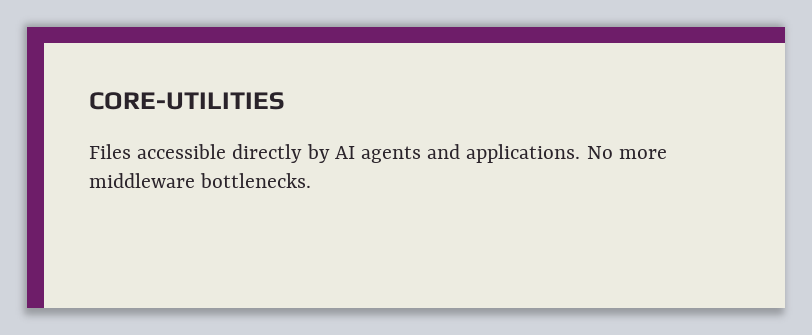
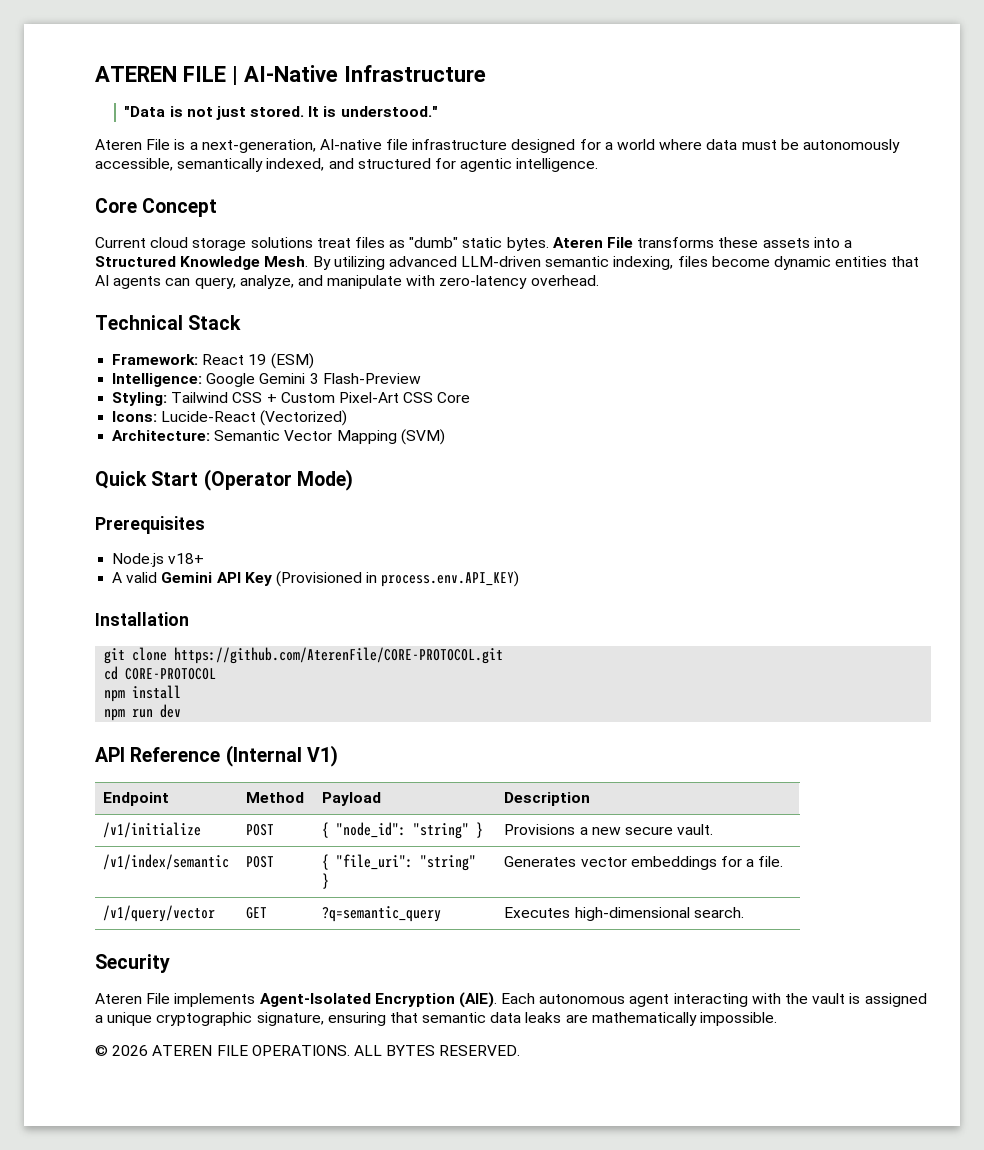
- CORE-UTILITIES
- Files accessible directly by AI agents and applications. No more middleware bottlenecks.
+ ATEREN FILE | AI-Native Infrastructure
+ "Data is not just stored. It is understood."
+ Ateren File is a next-generation, AI-native file infrastructure designed for a world where data must be autonomously accessible, semantically indexed, and structured for agentic intelligence.
+ Core Concept
+ Current cloud storage solutions treat files as "dumb" static bytes. Ateren File transforms these assets into a Structured Knowledge Mesh. By utilizing advanced LLM-driven semantic indexing, files become dynamic entities that AI agents can query, analyze, and manipulate with zero-latency overhead.
+ Technical Stack
+ Framework: React 19 (ESM)
+ Intelligence: Google Gemini 3 Flash-Preview
+ Styling: Tailwind CSS + Custom Pixel-Art CSS Core
+ Icons: Lucide-React (Vectorized)
+ Architecture: Semantic Vector Mapping (SVM)
+ Quick Start (Operator Mode)
+ Prerequisites
+ Node.js v18+
+ A valid Gemini API Key (Provisioned in process.env.API_KEY)
+ Installation
+ git clone https://github.com/AterenFile/CORE-PROTOCOL.git
+ cd CORE-PROTOCOL
+ npm install
+ npm run dev
+ API Reference (Internal V1)
+ Endpoint | Method | Payload | Description
+ /v1/initialize | POST | { "node_id": "string" } | Provisions a new secure vault.
+ /v1/index/semantic | POST | { "file_uri": "string" } | Generates vector embeddings for a file.
+ /v1/query/vector | GET | ?q=semantic_query | Executes high-dimensional search.
+ Security
+ Ateren File implements Agent-Isolated Encryption (AIE). Each autonomous agent interacting with the vault is assigned a unique cryptographic signature, ensuring that semantic data leaks are mathematically impossible.
+ © 2026 ATEREN FILE OPERATIONS. ALL BYTES RESERVED.

